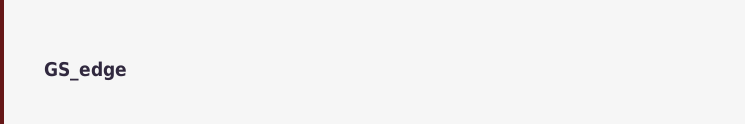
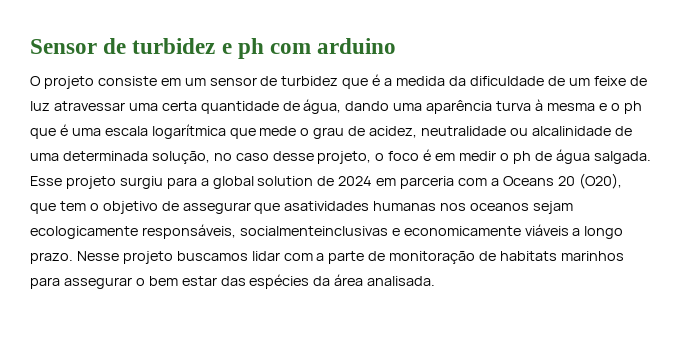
- GS_edge
+ Sensor de turbidez e ph com arduino
+ O projeto consiste em um sensor de turbidez que é a medida da dificuldade de um feixe de luz atravessar uma certa quantidade de água, dando uma aparência turva à mesma e o ph que é uma escala logarítmica que mede o grau de acidez, neutralidade ou alcalinidade de uma determinada solução, no caso desse projeto, o foco é em medir o ph de água salgada. Esse projeto surgiu para a global solution de 2024 em parceria com a Oceans 20 (O20), que tem o objetivo de assegurar que asatividades humanas nos oceanos sejam ecologicamente responsáveis, socialmenteinclusivas e economicamente viáveis a longo prazo. Nesse projeto buscamos lidar com a parte de monitoração de habitats marinhos para assegurar o bem estar das espécies da área analisada.

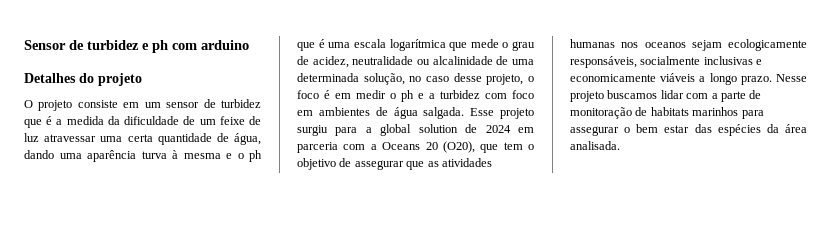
+ Detalhes do projeto
- O projeto consiste em um sensor de turbidez que é a medida da dificuldade de um feixe de luz atravessar uma certa quantidade de água, dando uma aparência turva à mesma e o ph que é uma escala logarítmica que mede o grau de acidez, neutralidade ou alcalinidade de uma determinada solução, no caso desse projeto, o foco é em medir o ph de água salgada.
+ O projeto consiste em um sensor de turbidez que é a medida da dificuldade de um feixe de luz atravessar uma certa quantidade de água, dando uma aparência turva à mesma e o ph que é uma escala logarítmica que mede o grau de acidez, neutralidade ou alcalinidade de uma determinada solução, no caso desse projeto, o foco é em medir o ph e a turbidez com foco em ambientes de água salgada.
- Esse projeto surgiu para a global solution de 2024 em parceria com a Oceans 20 (O20), que tem o objetivo de assegurar que asatividades humanas nos oceanos sejam ecologicamente responsáveis, socialmenteinclusivas e economicamente viáveis a longo prazo.
+ Esse projeto surgiu para a global solution de 2024 em parceria com a Oceans 20 (O20), que tem o objetivo de assegurar que as atividades humanas nos oceanos sejam ecologicamente responsáveis, socialmente inclusivas e economicamente viáveis a longo prazo.

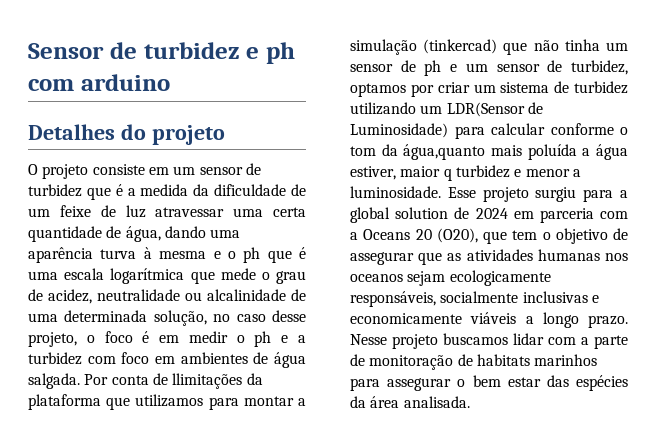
+ Por conta de llimitações da plataforma que utilizamos para montar a simulação (tinkercad) que não tinha um sensor de ph e um sensor de turbidez, optamos por criar um sistema de turbidez utilizando um LDR(Sensor de Luminosidade) para calcular conforme o tom da água,quanto mais poluída a água estiver, maior q turbidez e menor a luminosidade.

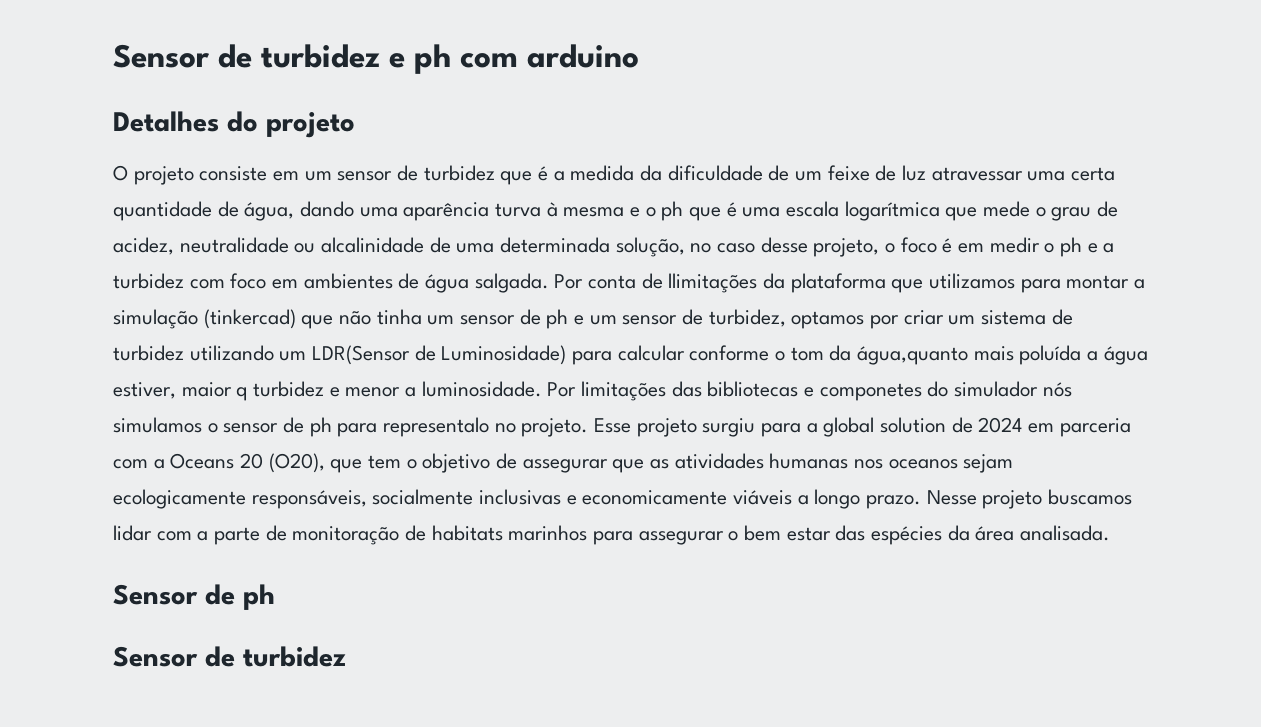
+ Por limitações das bibliotecas e componetes do simulador nós simulamos o sensor de ph para representalo no projeto.
+ Sensor de ph
+ Sensor de turbidez

